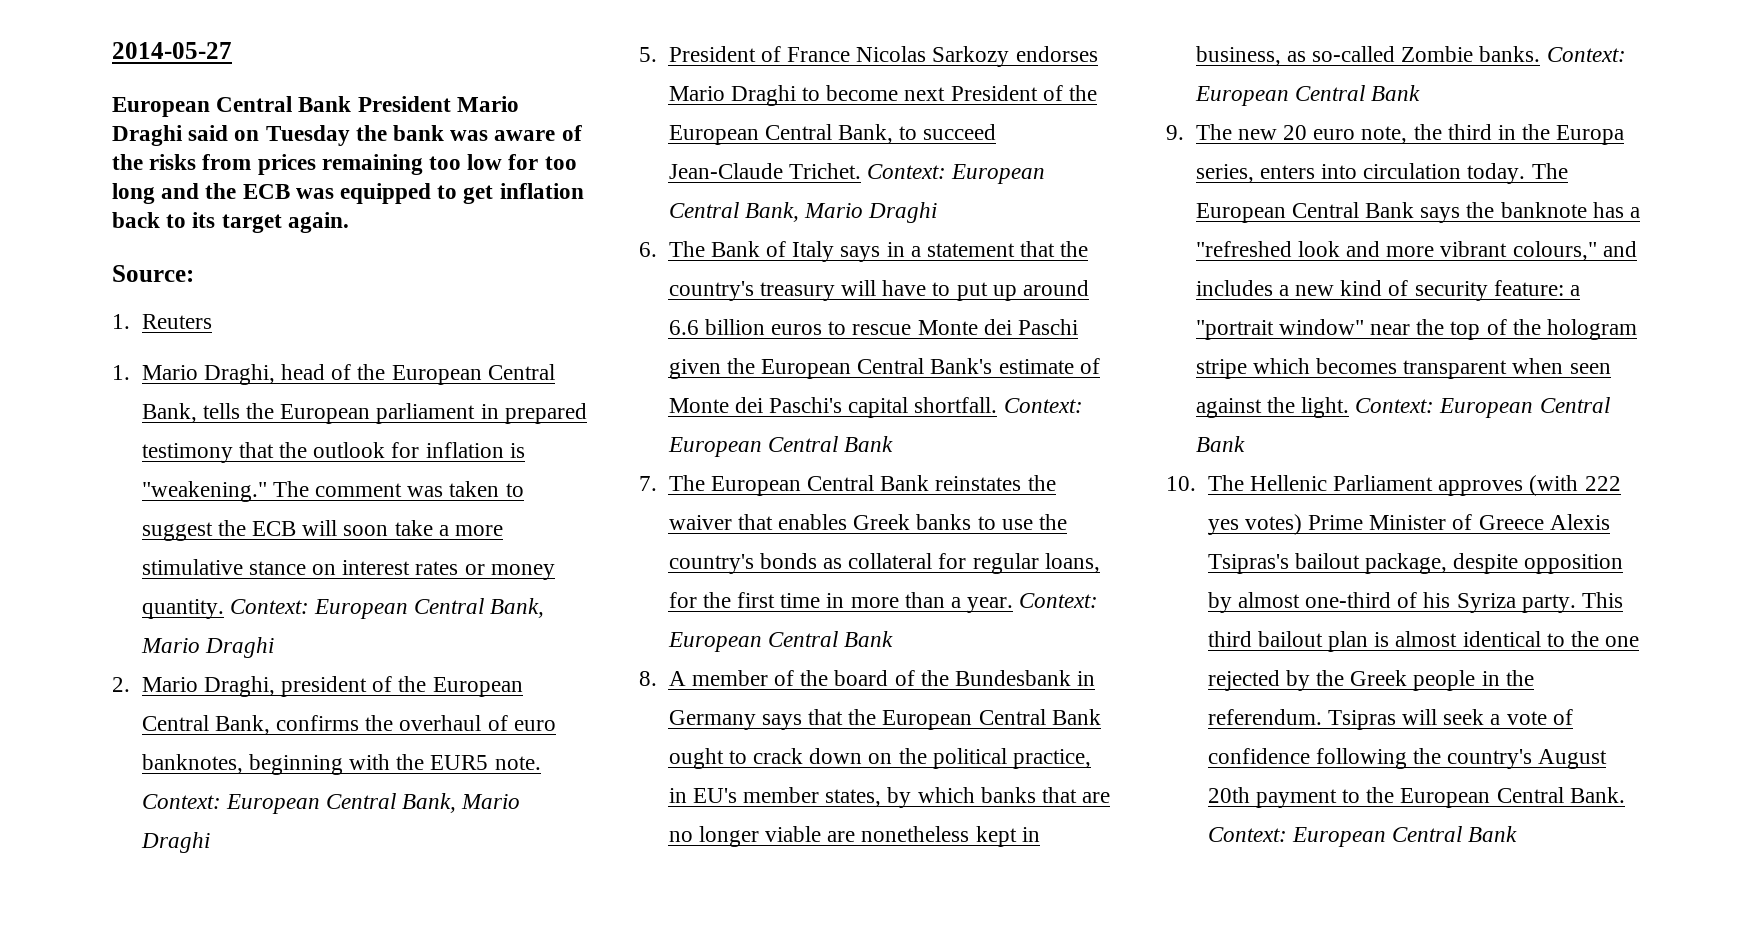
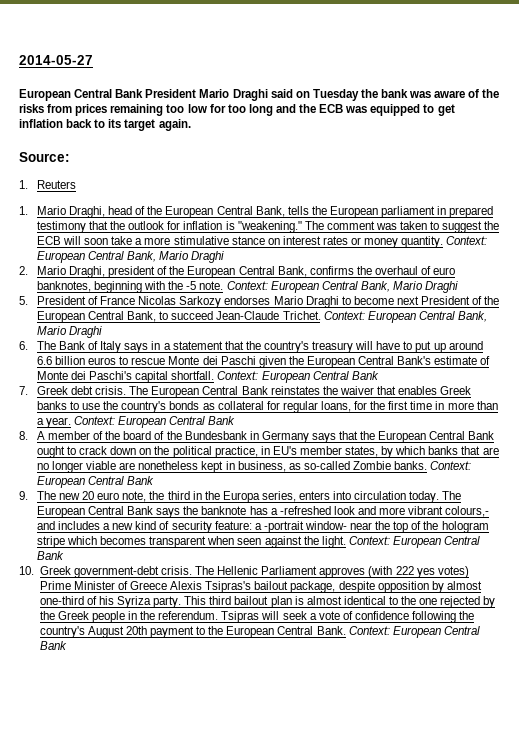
- 2. Mario Draghi, president of the European Central Bank, confirms the overhaul of euro banknotes, beginning with the EUR5 note.
+ 2. Mario Draghi, president of the European Central Bank, confirms the overhaul of euro banknotes, beginning with the -5 note.
- 7. The European Central Bank reinstates the waiver that enables Greek banks to use the country's bonds as collateral for regular loans, for the first time in more than a year.
+ 7. Greek debt crisis. The European Central Bank reinstates the waiver that enables Greek banks to use the country's bonds as collateral for regular loans, for the first time in more than a year.
- The European Central Bank says the banknote has a "refreshed look and more vibrant colours," and includes a new kind of security feature: a "portrait window" near the top of the hologram stripe which becomes transparent when seen against the light.
+ The European Central Bank says the banknote has a -refreshed look and more vibrant colours,- and includes a new kind of security feature: a -portrait window- near the top of the hologram stripe which becomes transparent when seen against the light.
- 10. The Hellenic Parliament approves (with 222 yes votes) Prime Minister of Greece Alexis Tsipras's bailout package, despite opposition by almost one-third of his Syriza party.
+ 10. Greek government-debt crisis. The Hellenic Parliament approves (with 222 yes votes) Prime Minister of Greece Alexis Tsipras's bailout package, despite opposition by almost one-third of his Syriza party.

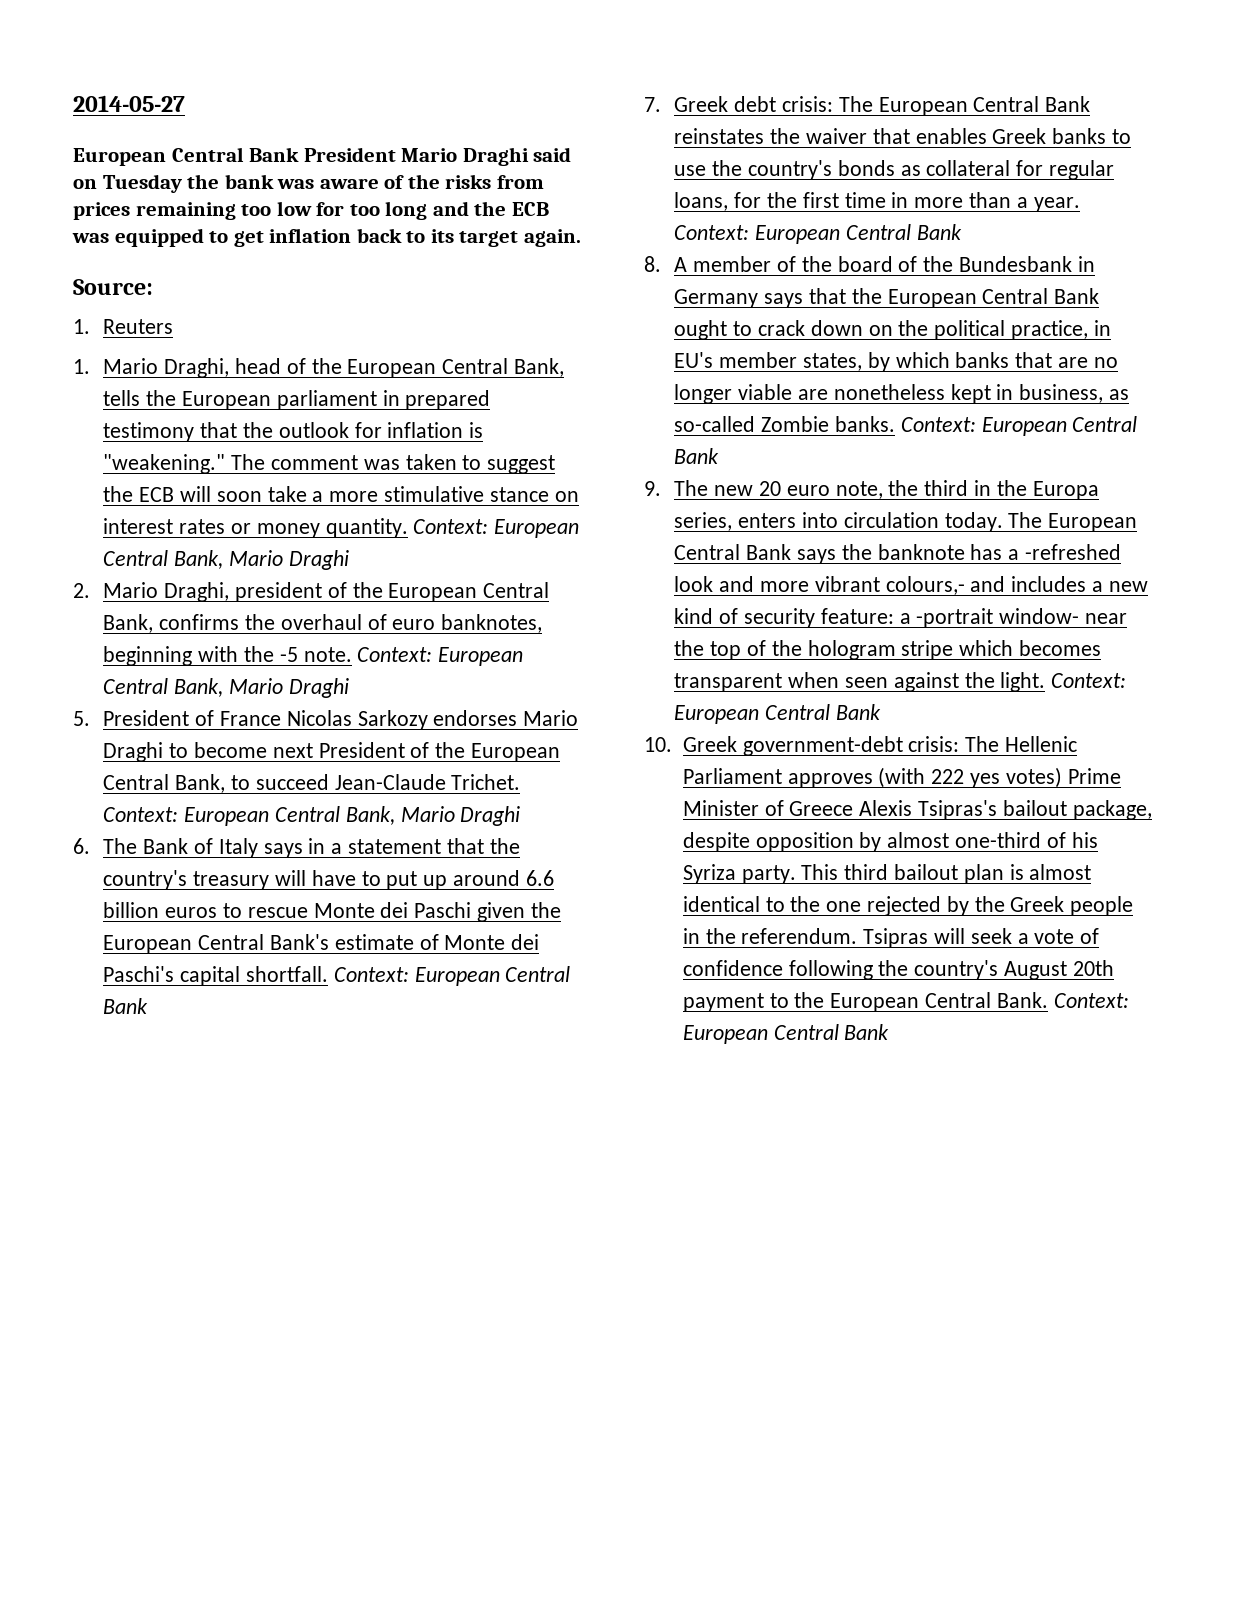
- 7. Greek debt crisis. The European Central Bank reinstates the waiver that enables Greek banks to use the country's bonds as collateral for regular loans, for the first time in more than a year.
+ 7. Greek debt crisis: The European Central Bank reinstates the waiver that enables Greek banks to use the country's bonds as collateral for regular loans, for the first time in more than a year.
- 10. Greek government-debt crisis. The Hellenic Parliament approves (with 222 yes votes) Prime Minister of Greece Alexis Tsipras's bailout package, despite opposition by almost one-third of his Syriza party.
+ 10. Greek government-debt crisis: The Hellenic Parliament approves (with 222 yes votes) Prime Minister of Greece Alexis Tsipras's bailout package, despite opposition by almost one-third of his Syriza party.

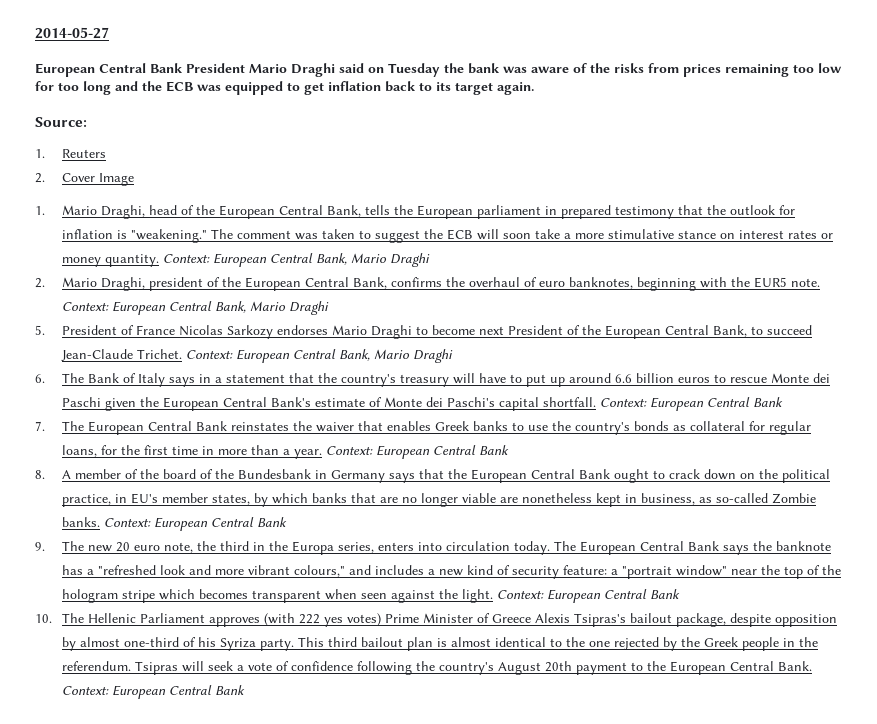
+ 2. Cover Image
- 2. Mario Draghi, president of the European Central Bank, confirms the overhaul of euro banknotes, beginning with the -5 note.
+ 2. Mario Draghi, president of the European Central Bank, confirms the overhaul of euro banknotes, beginning with the EUR5 note.
- 7. Greek debt crisis: The European Central Bank reinstates the waiver that enables Greek banks to use the country's bonds as collateral for regular loans, for the first time in more than a year.
+ 7. The European Central Bank reinstates the waiver that enables Greek banks to use the country's bonds as collateral for regular loans, for the first time in more than a year.
- The European Central Bank says the banknote has a -refreshed look and more vibrant colours,- and includes a new kind of security feature: a -portrait window- near the top of the hologram stripe which becomes transparent when seen against the light.
+ The European Central Bank says the banknote has a "refreshed look and more vibrant colours," and includes a new kind of security feature: a "portrait window" near the top of the hologram stripe which becomes transparent when seen against the light.
- 10. Greek government-debt crisis: The Hellenic Parliament approves (with 222 yes votes) Prime Minister of Greece Alexis Tsipras's bailout package, despite opposition by almost one-third of his Syriza party.
+ 10. The Hellenic Parliament approves (with 222 yes votes) Prime Minister of Greece Alexis Tsipras's bailout package, despite opposition by almost one-third of his Syriza party.

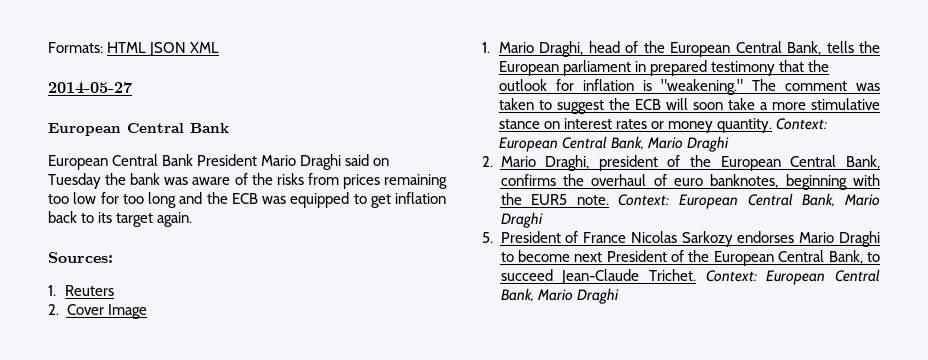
+ Formats: HTML JSON XML
  2014-05-27
+ European Central Bank
- Source:
+ Sources:
- 6. The Bank of Italy says in a statement that the country's treasury will have to put up around 6.6 billion euros to rescue Monte dei Paschi given the European Central Bank's estimate of Monte dei Paschi's capital shortfall. Context: European Central Bank
- 7. The European Central Bank reinstates the waiver that enables Greek banks to use the country's bonds as collateral for regular loans, for the first time in more than a year. Context: European Central Bank
- 8. A member of the board of the Bundesbank in Germany says that the European Central Bank ought to crack down on the political practice, in EU's member states, by which banks that are no longer viable are nonetheless kept in business, as so-called Zombie banks. Context: European Central Bank
- 9. The new 20 euro note, the third in the Europa series, enters into circulation today. The European Central Bank says the banknote has a "refreshed look and more vibrant colours," and includes a new kind of security feature: a "portrait window" near the top of the hologram stripe which becomes transparent when seen against the light. Context: European Central Bank
- 10. The Hellenic Parliament approves (with 222 yes votes) Prime Minister of Greece Alexis Tsipras's bailout package, despite opposition by almost one-third of his Syriza party. This third bailout plan is almost identical to the one rejected by the Greek people in the referendum. Tsipras will seek a vote of confidence following the country's August 20th payment to the European Central Bank. Context: European Central Bank

